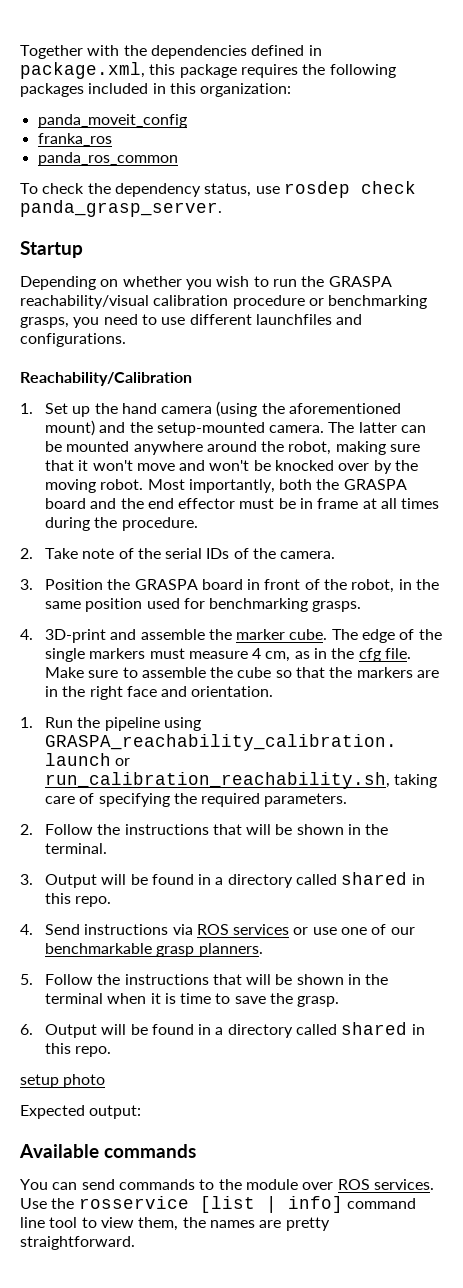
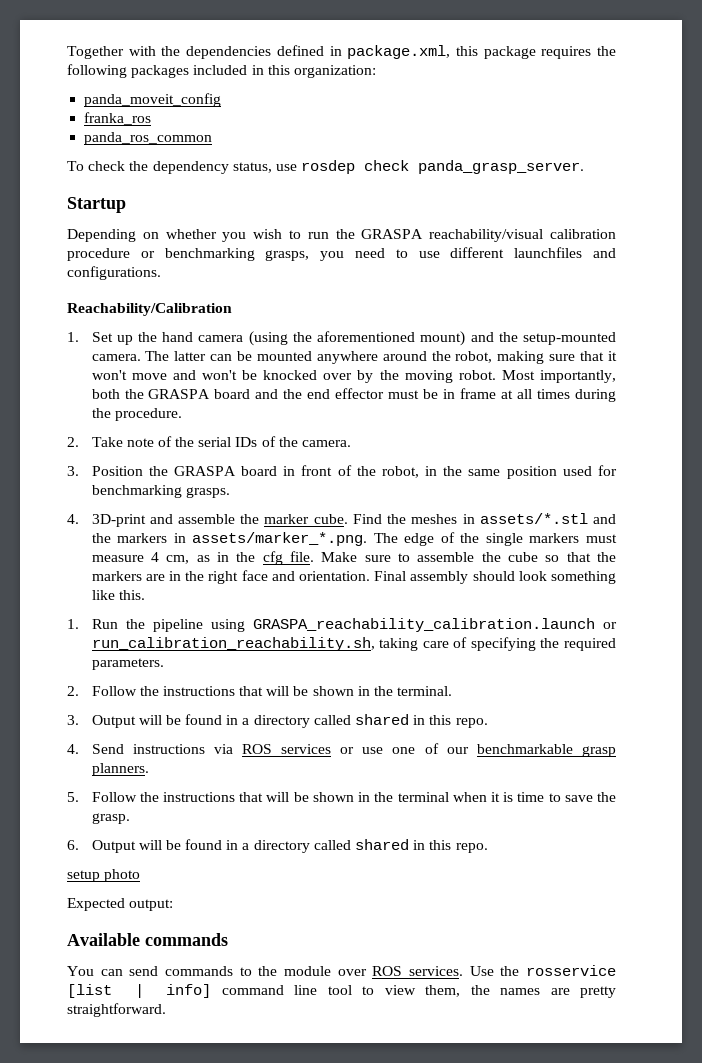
- The edge of the single markers must measure 4 cm, as in the cfg file.
+ Find the meshes in assets/*.stl and the markers in assets/marker_*.png. The edge of the single markers must measure 4 cm, as in the cfg file.
+ Final assembly should look something like this.

